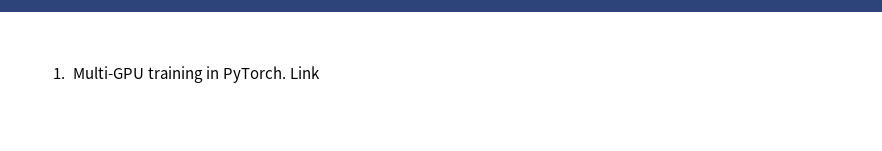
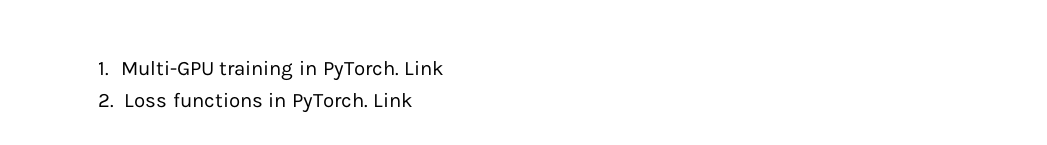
+ 2. Loss functions in PyTorch. Link

